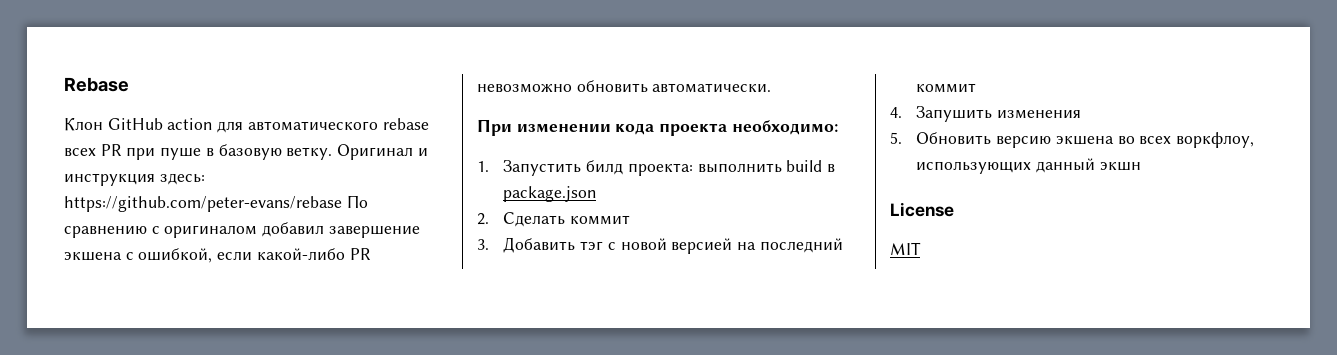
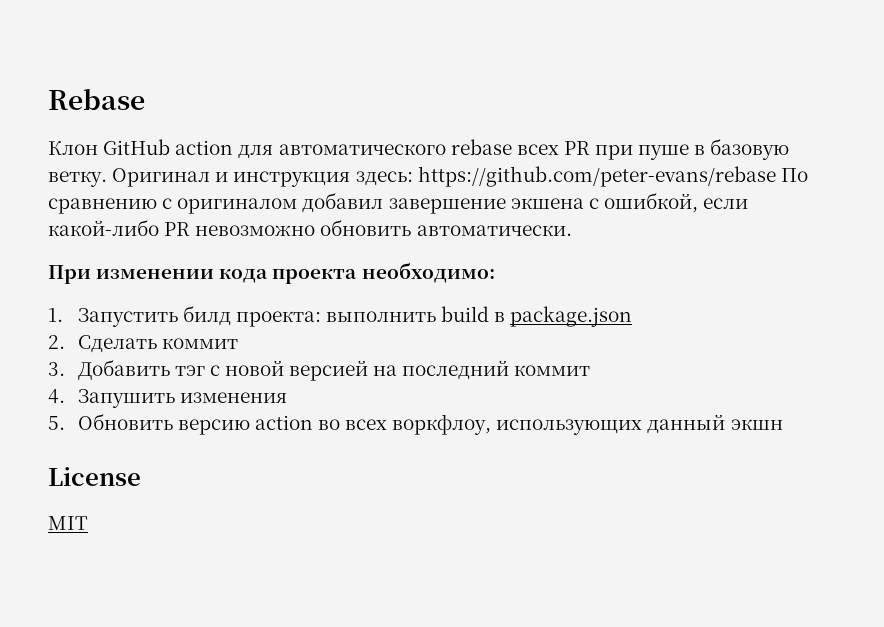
- 5. Обновить версию экшена во всех воркфлоу, использующих данный экшн
+ 5. Обновить версию action во всех воркфлоу, использующих данный экшн

